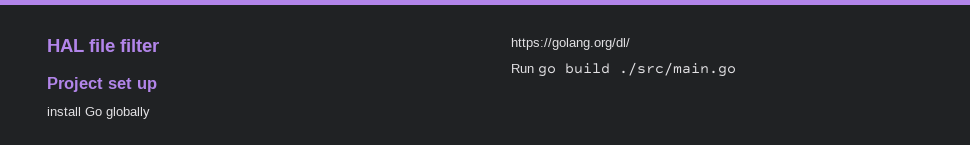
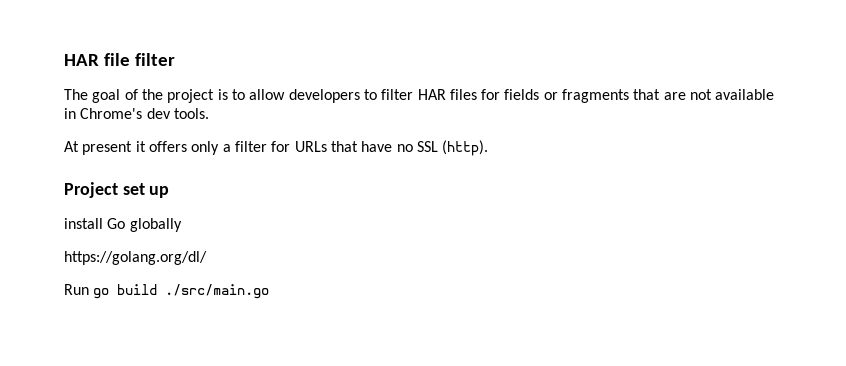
- HAL file filter
+ HAR file filter
+ The goal of the project is to allow developers to filter HAR files for fields or fragments that are not available in Chrome's dev tools.
+ At present it offers only a filter for URLs that have no SSL (http).

